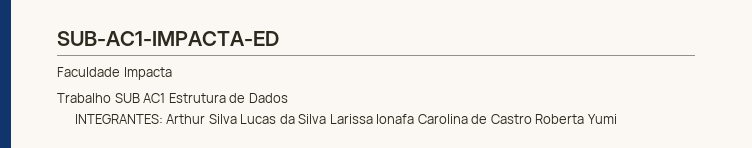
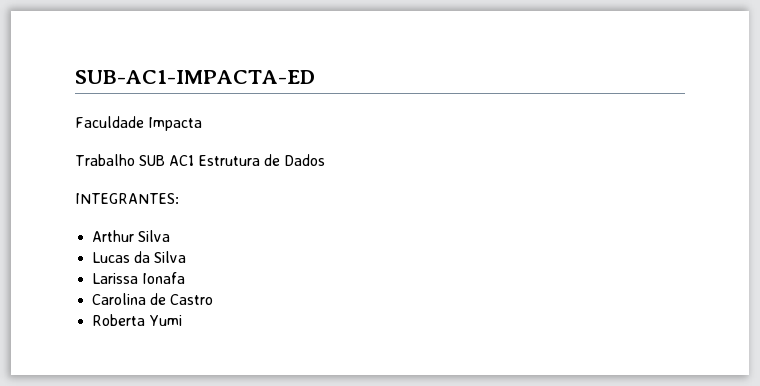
- INTEGRANTES: Arthur Silva Lucas da Silva Larissa Ionafa Carolina de Castro Roberta Yumi
+ INTEGRANTES:
+ Arthur Silva
+ Lucas da Silva
+ Larissa Ionafa
+ Carolina de Castro
+ Roberta Yumi

